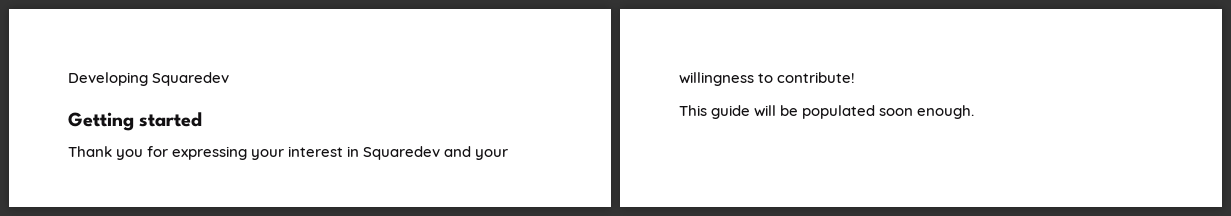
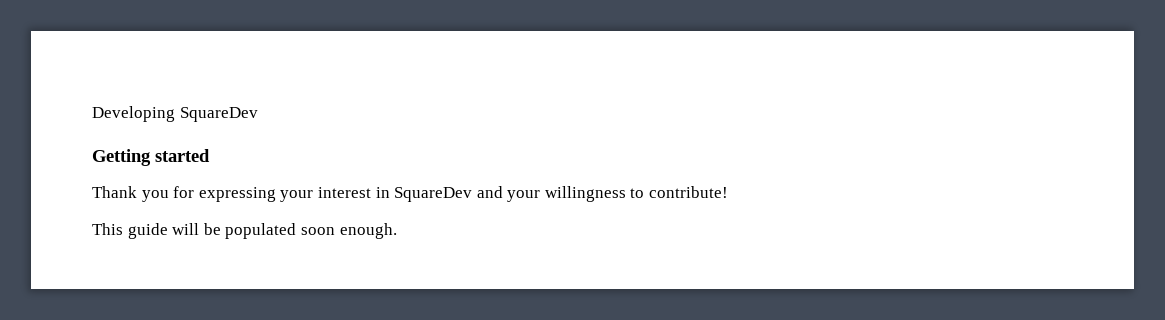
- Developing Squaredev
+ Developing SquareDev
- Thank you for expressing your interest in Squaredev and your willingness to contribute!
+ Thank you for expressing your interest in SquareDev and your willingness to contribute!

